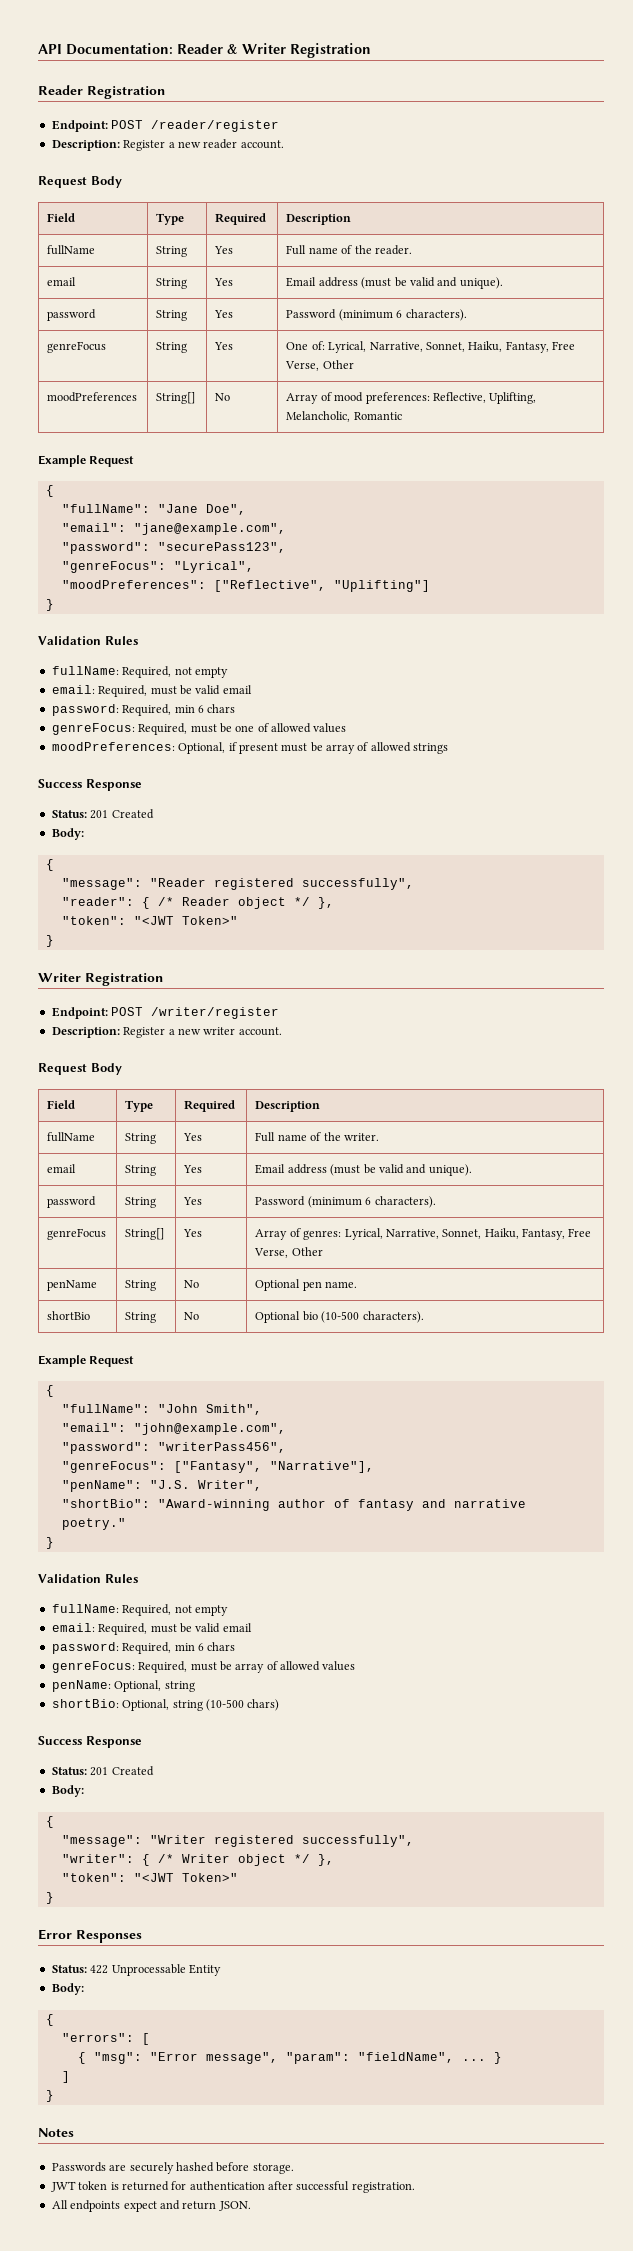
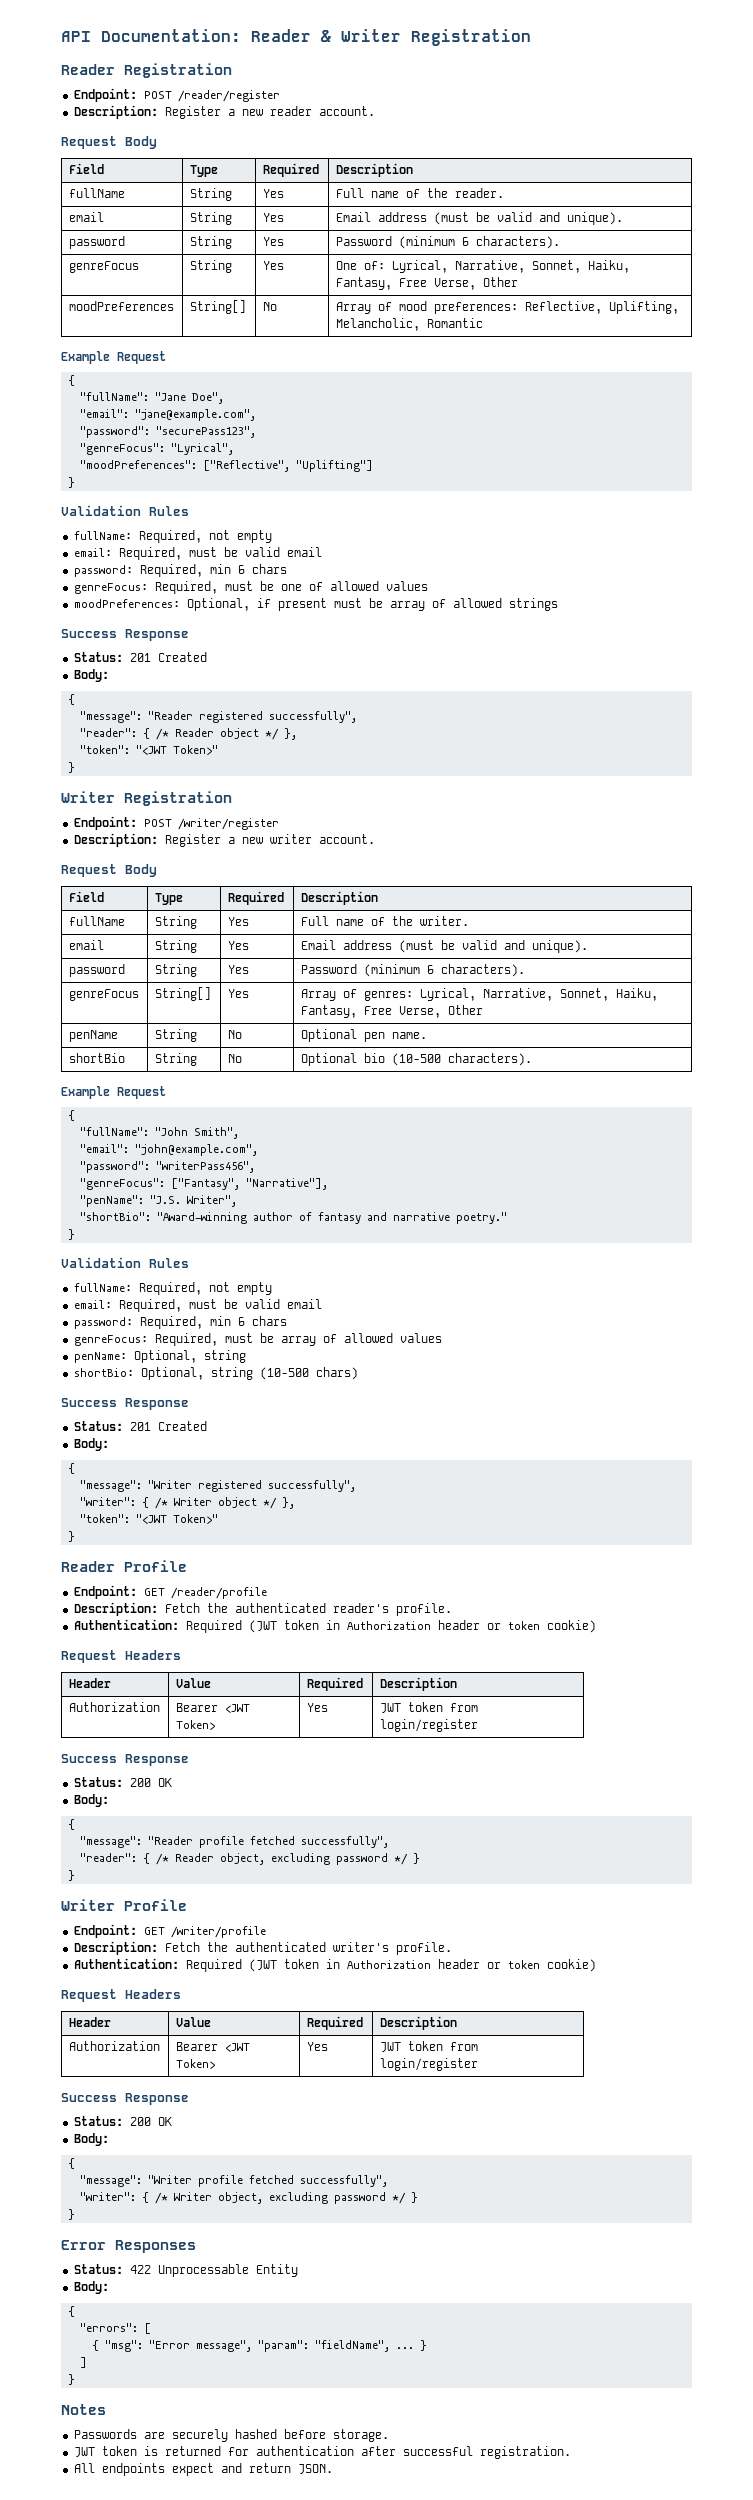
+ Reader Profile
+ Endpoint: GET /reader/profile
+ Description: Fetch the authenticated reader's profile.
+ Authentication: Required (JWT token in Authorization header or token cookie)
+ Request Headers
+ Header | Value | Required | Description
+ Authorization | Bearer <JWT Token> | Yes | JWT token from login/register
+ Success Response
+ Status: 200 OK
+ Body:
+ {
+ "message": "Reader profile fetched successfully",
+ "reader": { /* Reader object, excluding password */ }
+ }
+ Writer Profile
+ Endpoint: GET /writer/profile
+ Description: Fetch the authenticated writer's profile.
+ Authentication: Required (JWT token in Authorization header or token cookie)
+ Request Headers
+ Header | Value | Required | Description
+ Authorization | Bearer <JWT Token> | Yes | JWT token from login/register
+ Success Response
+ Status: 200 OK
+ Body:
+ {
+ "message": "Writer profile fetched successfully",
+ "writer": { /* Writer object, excluding password */ }
+ }

